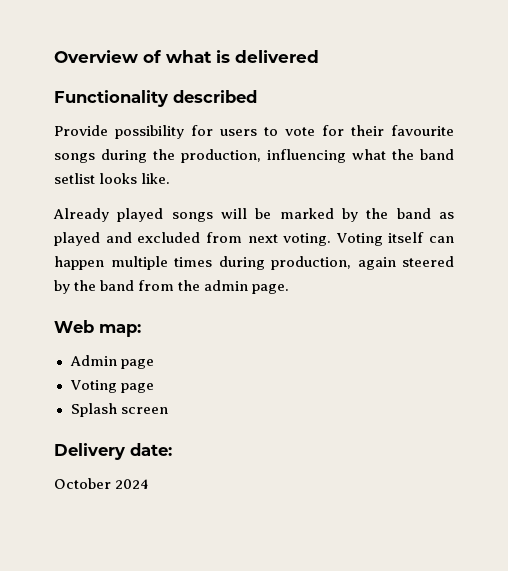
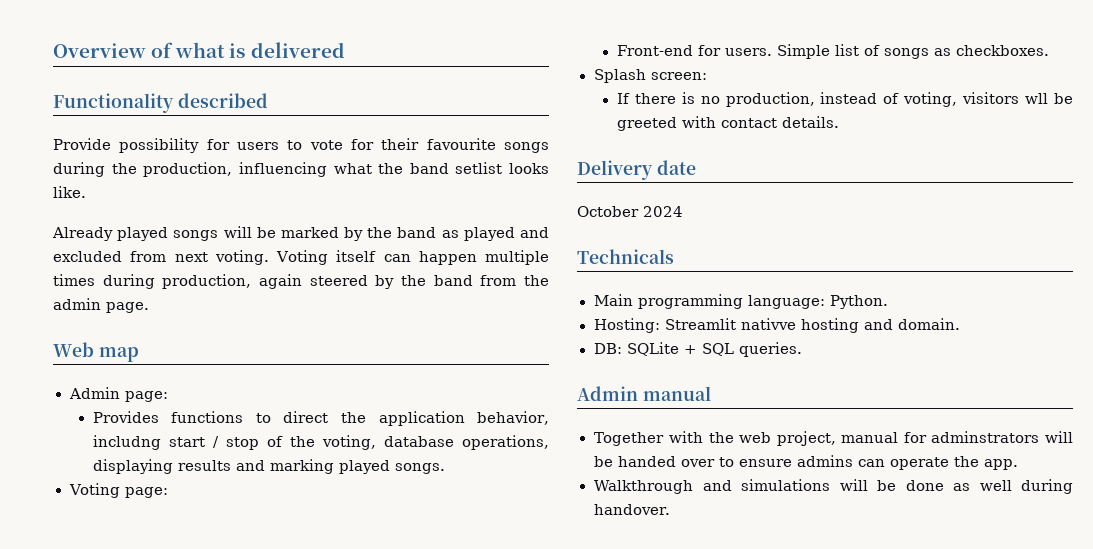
- Web map:
- Admin page
- Voting page
- Splash screen
+ Web map
+ Admin page:
+ Provides functions to direct the application behavior, includng start / stop of the voting, database operations, displaying results and marking played songs.
+ Voting page:
+ Front-end for users. Simple list of songs as checkboxes.
+ Splash screen:
+ If there is no production, instead of voting, visitors wll be greeted with contact details.
- Delivery date:
+ Delivery date
+ Technicals
+ Main programming language: Python.
+ Hosting: Streamlit nativve hosting and domain.
+ DB: SQLite + SQL queries.
+ Admin manual
+ Together with the web project, manual for adminstrators will be handed over to ensure admins can operate the app.
+ Walkthrough and simulations will be done as well during handover.

